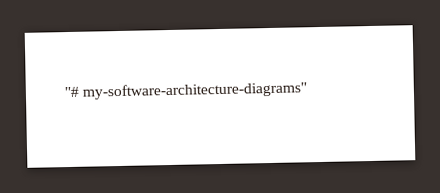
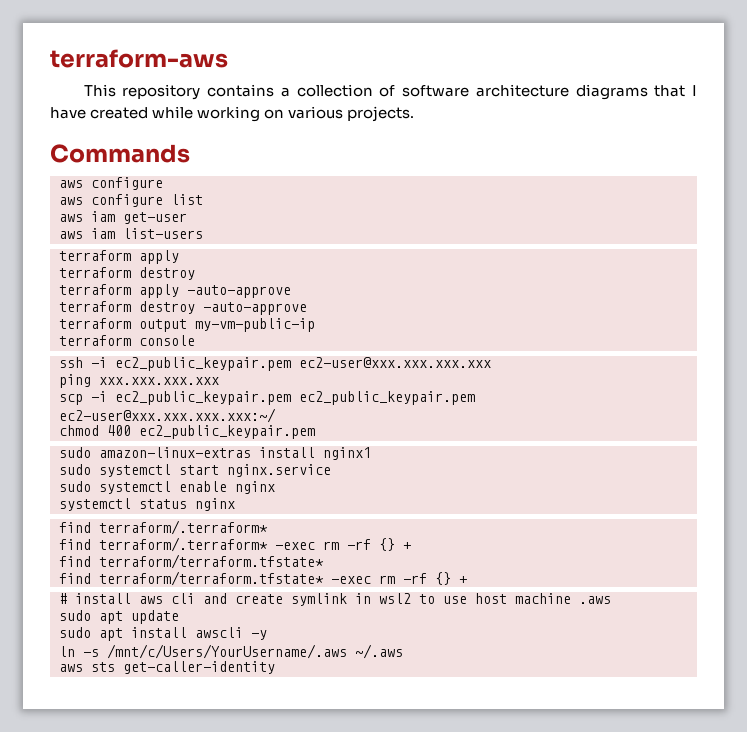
- "# my-software-architecture-diagrams"
+ terraform-aws
+ This repository contains a collection of software architecture diagrams that I have created while working on various projects.
+ Commands
+ aws configure
+ aws configure list
+ aws iam get-user
+ aws iam list-users
+ terraform apply
+ terraform destroy
+ terraform apply -auto-approve
+ terraform destroy -auto-approve
+ terraform output my-vm-public-ip
+ terraform console
+ ssh -i ec2_public_keypair.pem ec2-user@xxx.xxx.xxx.xxx
+ ping xxx.xxx.xxx.xxx
+ scp -i ec2_public_keypair.pem ec2_public_keypair.pem ec2-user@xxx.xxx.xxx.xxx:~/
+ chmod 400 ec2_public_keypair.pem
+ sudo amazon-linux-extras install nginx1
+ sudo systemctl start nginx.service
+ sudo systemctl enable nginx
+ systemctl status nginx
+ find terraform/.terraform*
+ find terraform/.terraform* -exec rm -rf {} +
+ find terraform/terraform.tfstate*
+ find terraform/terraform.tfstate* -exec rm -rf {} +
+ # install aws cli and create symlink in wsl2 to use host machine .aws
+ sudo apt update
+ sudo apt install awscli -y
+ ln -s /mnt/c/Users/YourUsername/.aws ~/.aws
+ aws sts get-caller-identity

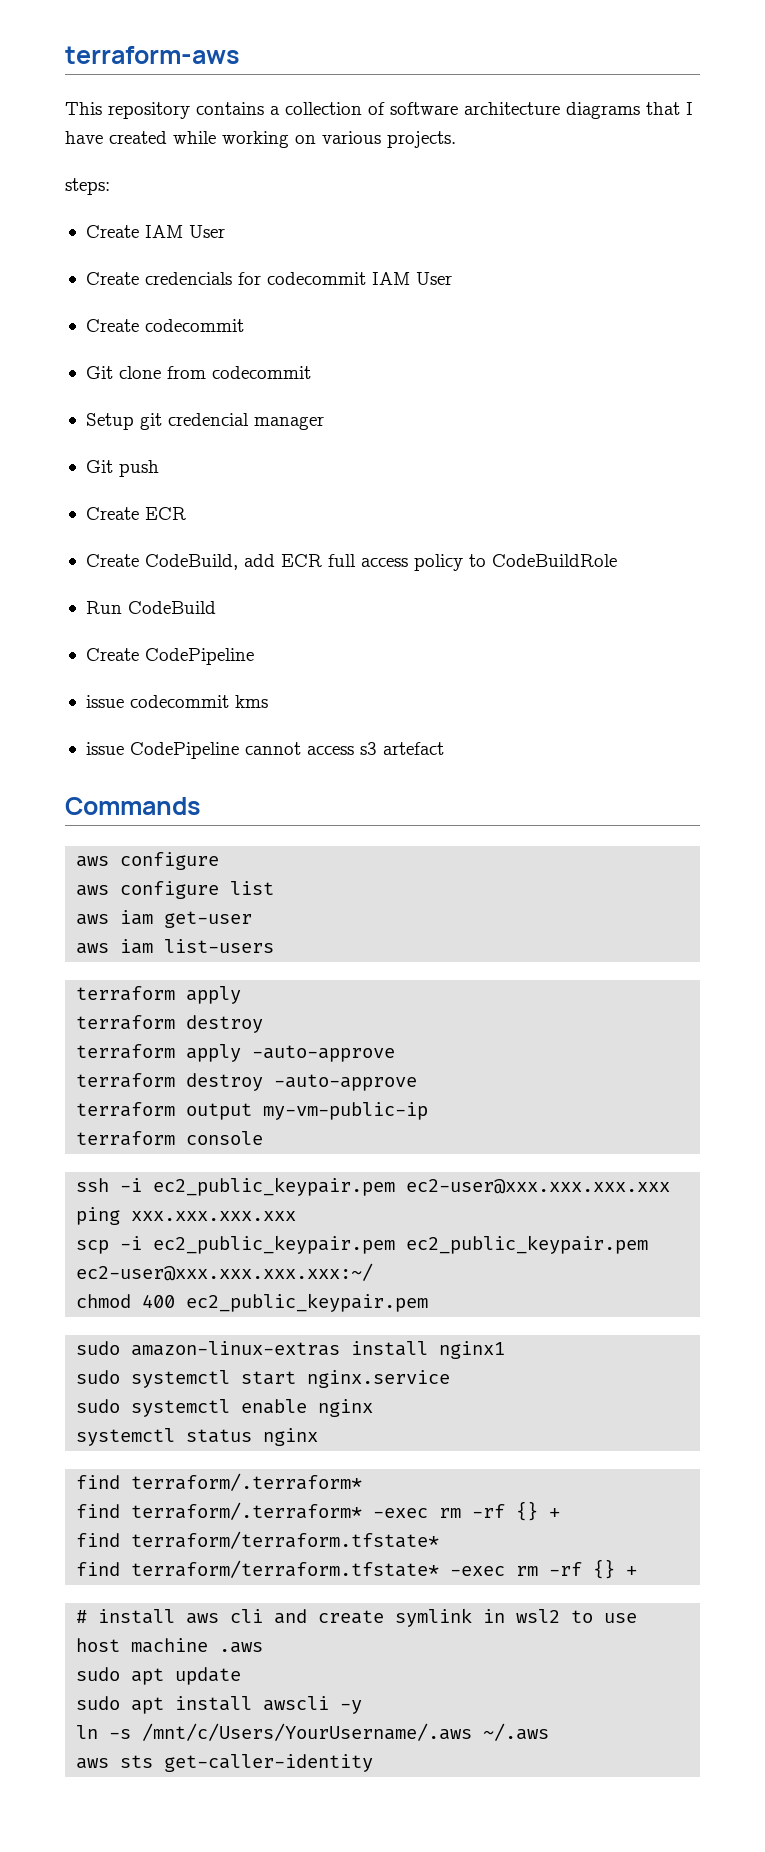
+ steps:
+ Create IAM User
+ Create credencials for codecommit IAM User
+ Create codecommit
+ Git clone from codecommit
+ Setup git credencial manager
+ Git push
+ Create ECR
+ Create CodeBuild, add ECR full access policy to CodeBuildRole
+ Run CodeBuild
+ Create CodePipeline
+ issue codecommit kms
+ issue CodePipeline cannot access s3 artefact

